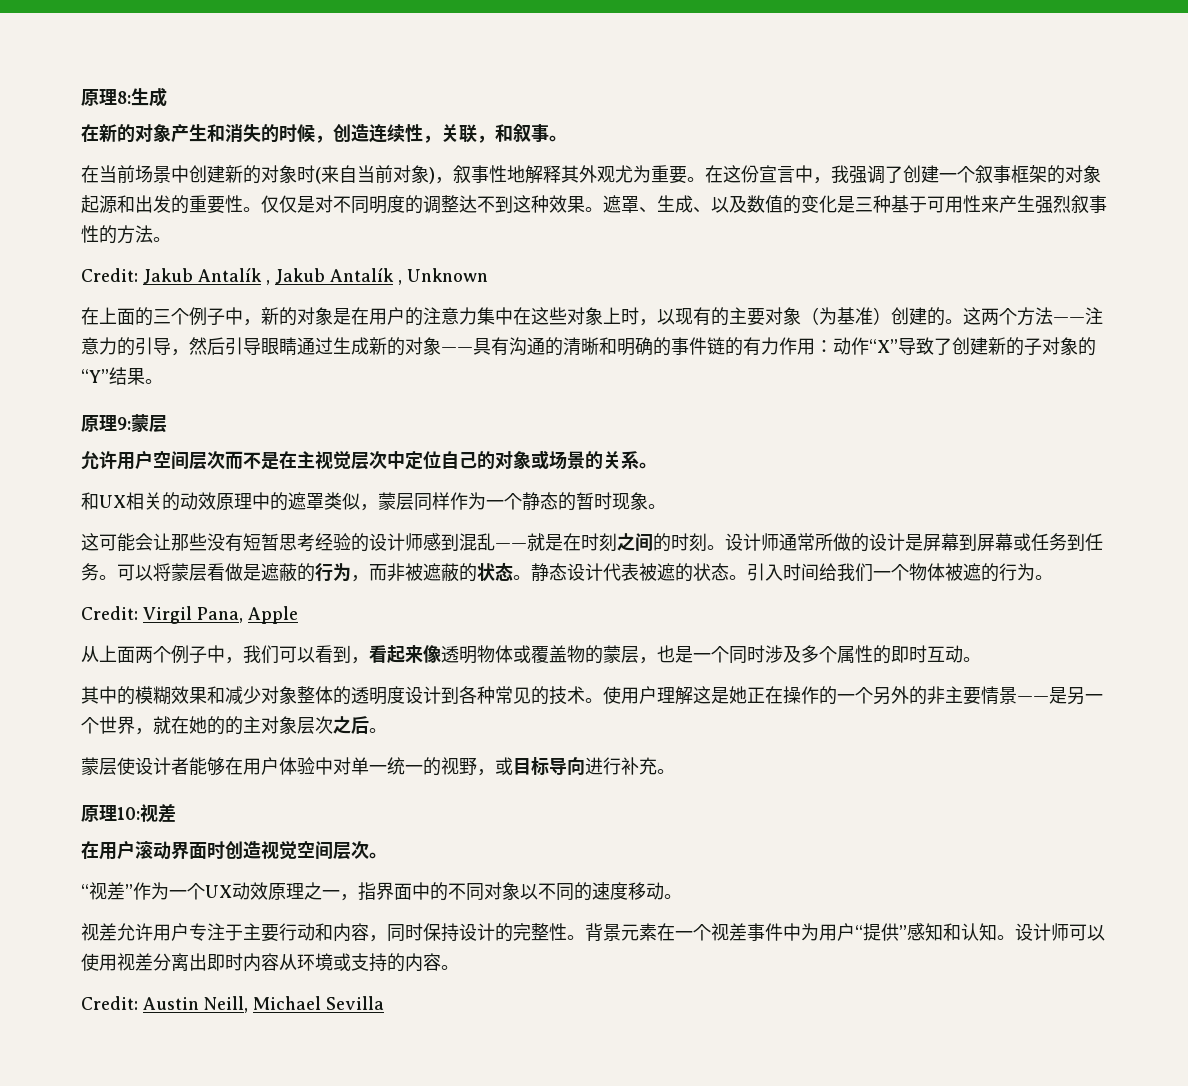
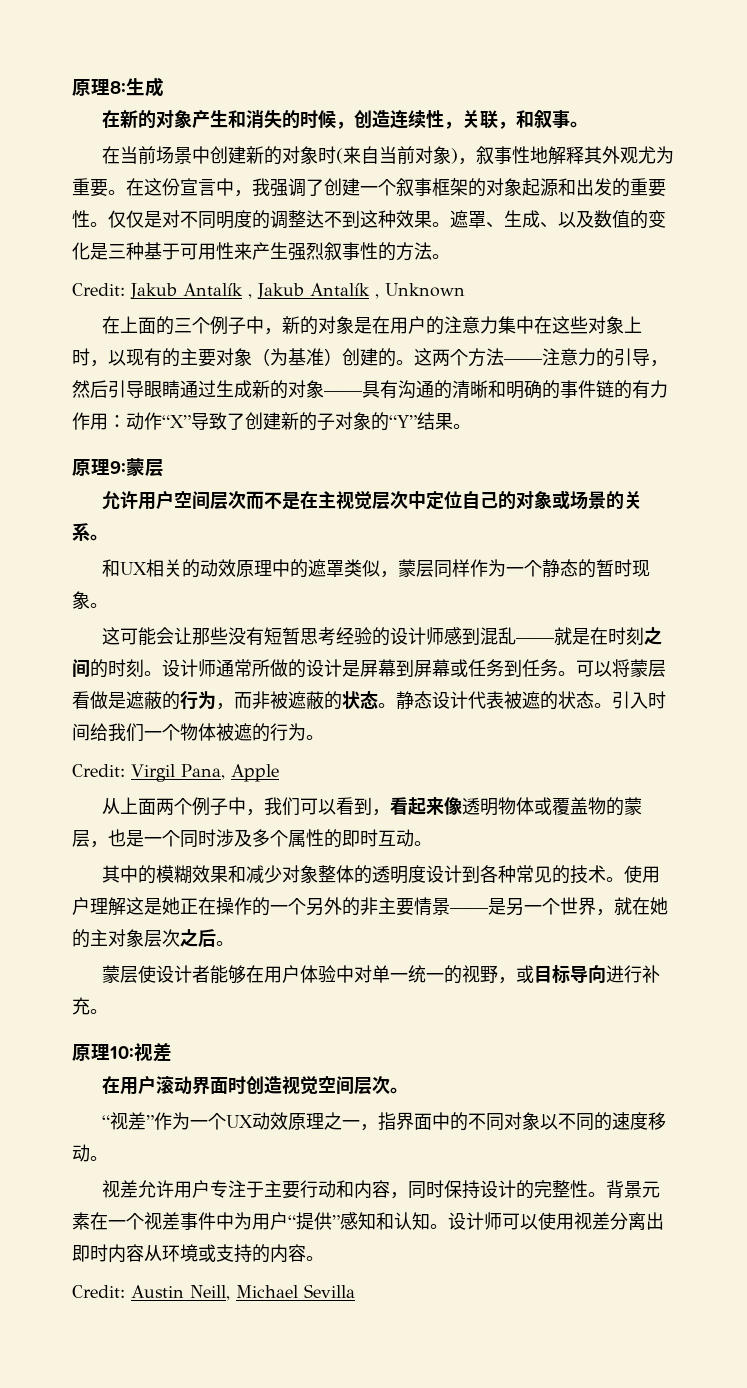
- 使用户理解这是她正在操作的一个另外的非主要情景——是另一个世界，就在她的的主对象层次之后。
+ 使用户理解这是她正在操作的一个另外的非主要情景——是另一个世界，就在她的主对象层次之后。

